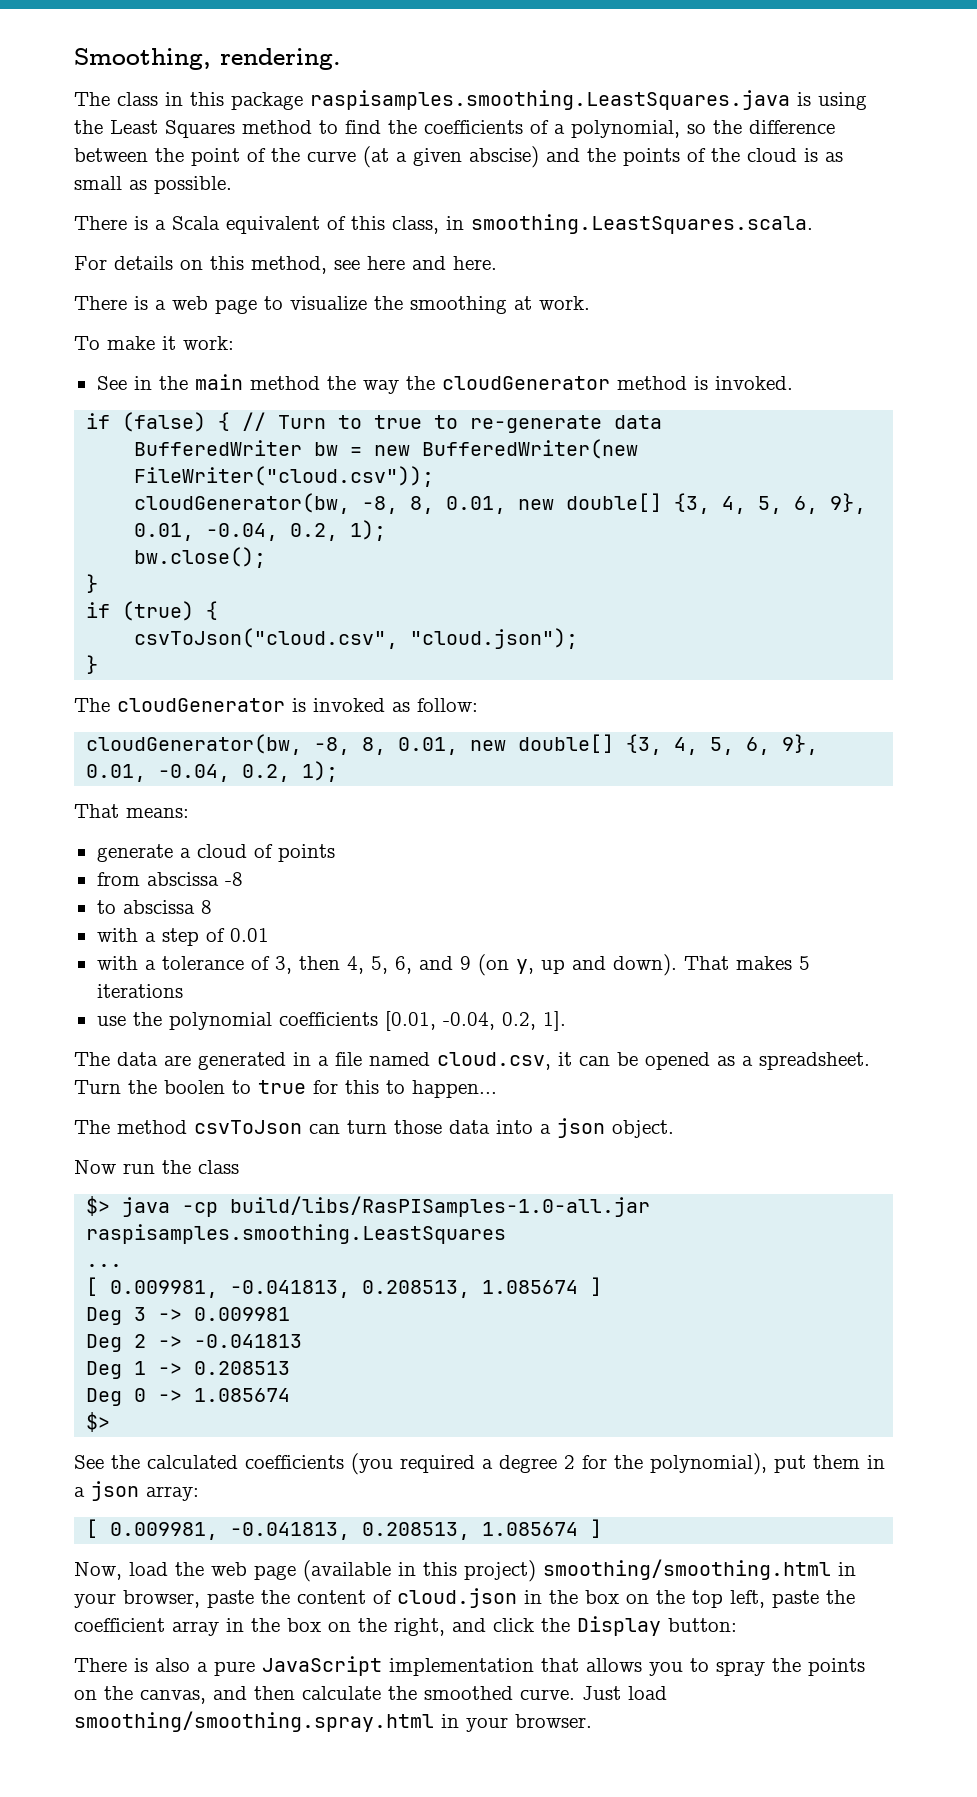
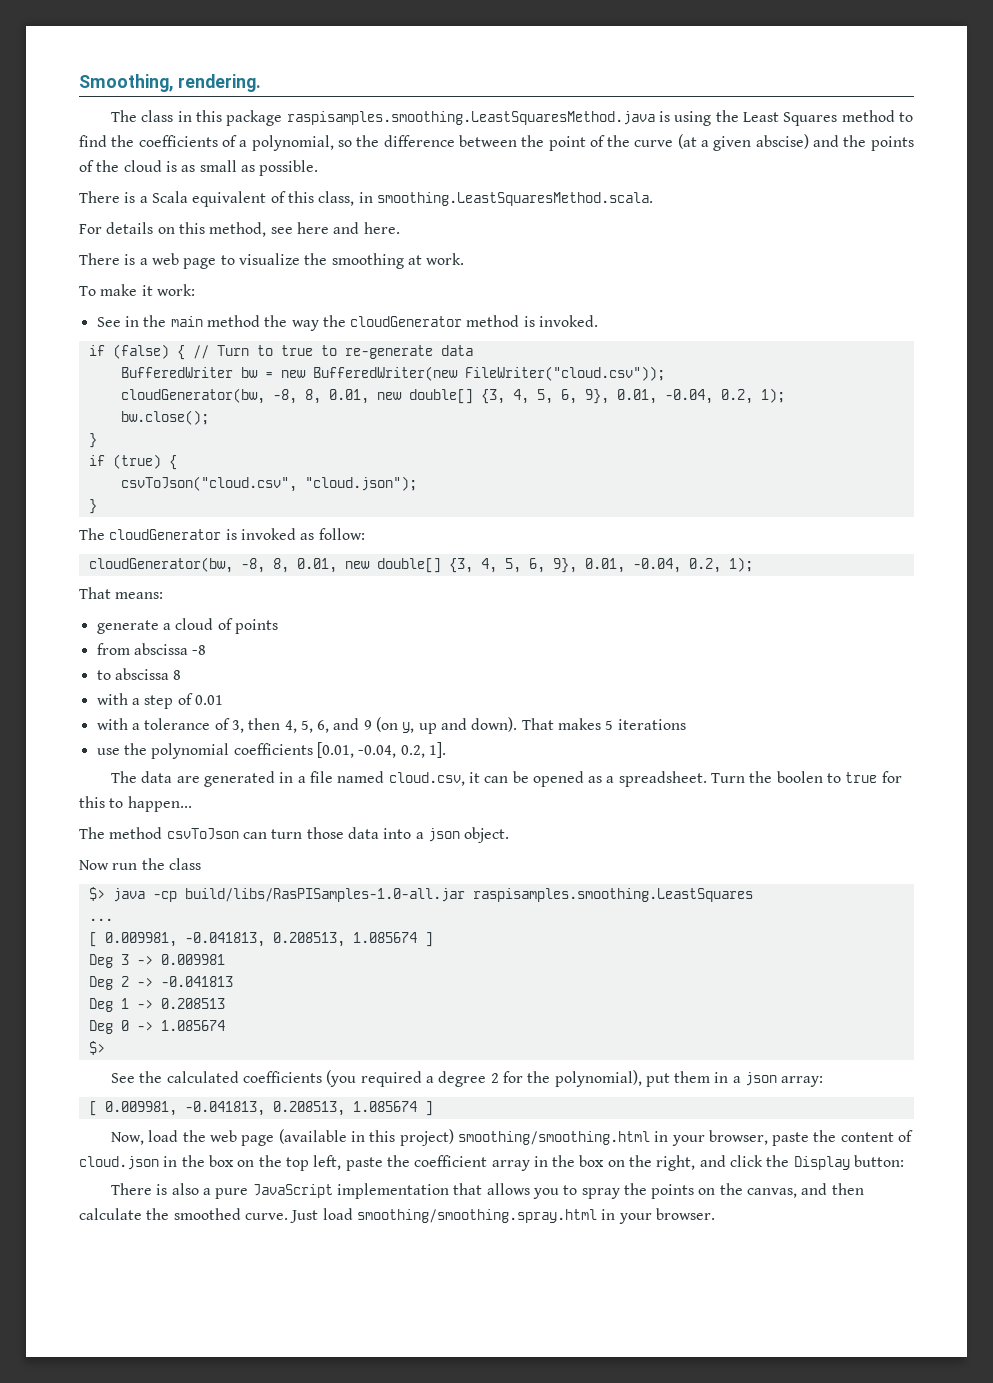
- The class in this package raspisamples.smoothing.LeastSquares.java is using the Least Squares method to find the coefficients of a polynomial, so the difference between the point of the curve (at a given abscise) and the points of the cloud is as small as possible.
+ The class in this package raspisamples.smoothing.LeastSquaresMethod.java is using the Least Squares method to find the coefficients of a polynomial, so the difference between the point of the curve (at a given abscise) and the points of the cloud is as small as possible.
- There is a Scala equivalent of this class, in smoothing.LeastSquares.scala.
+ There is a Scala equivalent of this class, in smoothing.LeastSquaresMethod.scala.

